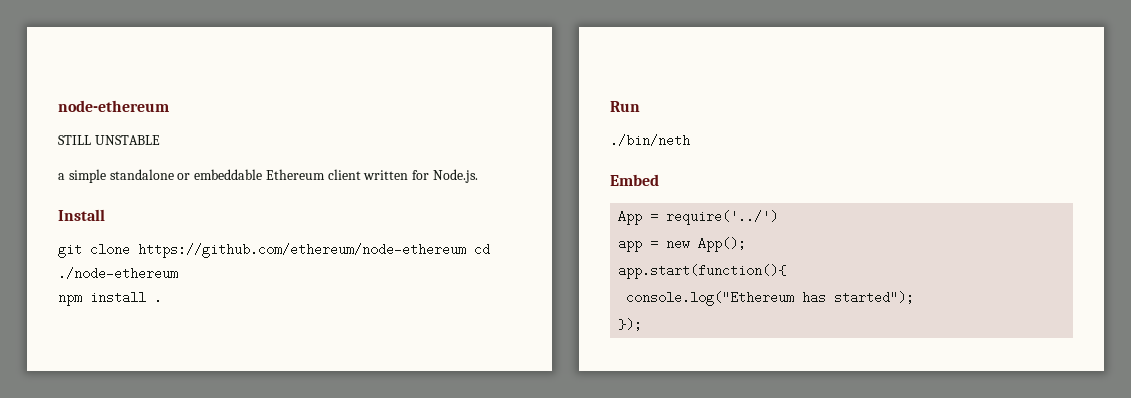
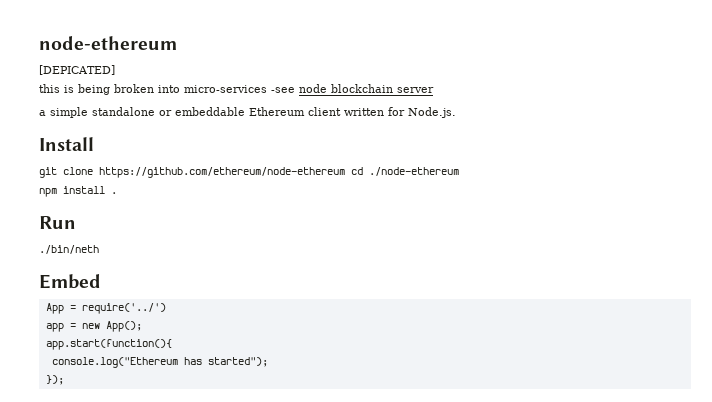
- STILL UNSTABLE
+ [DEPICATED]
+ this is being broken into micro-services -see node blockchain server

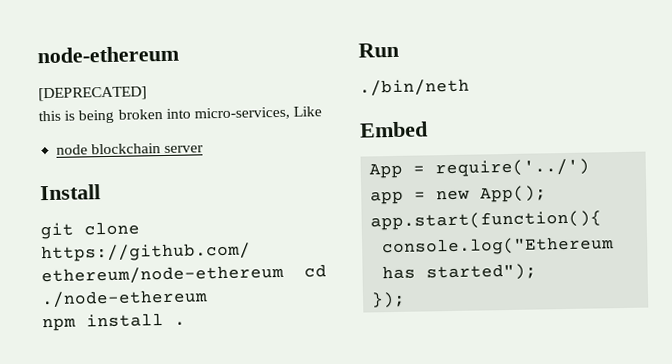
- [DEPICATED]
+ [DEPRECATED]
- this is being broken into micro-services -see node blockchain server
+ this is being broken into micro-services, Like
+ node blockchain server
- a simple standalone or embeddable Ethereum client written for Node.js.

